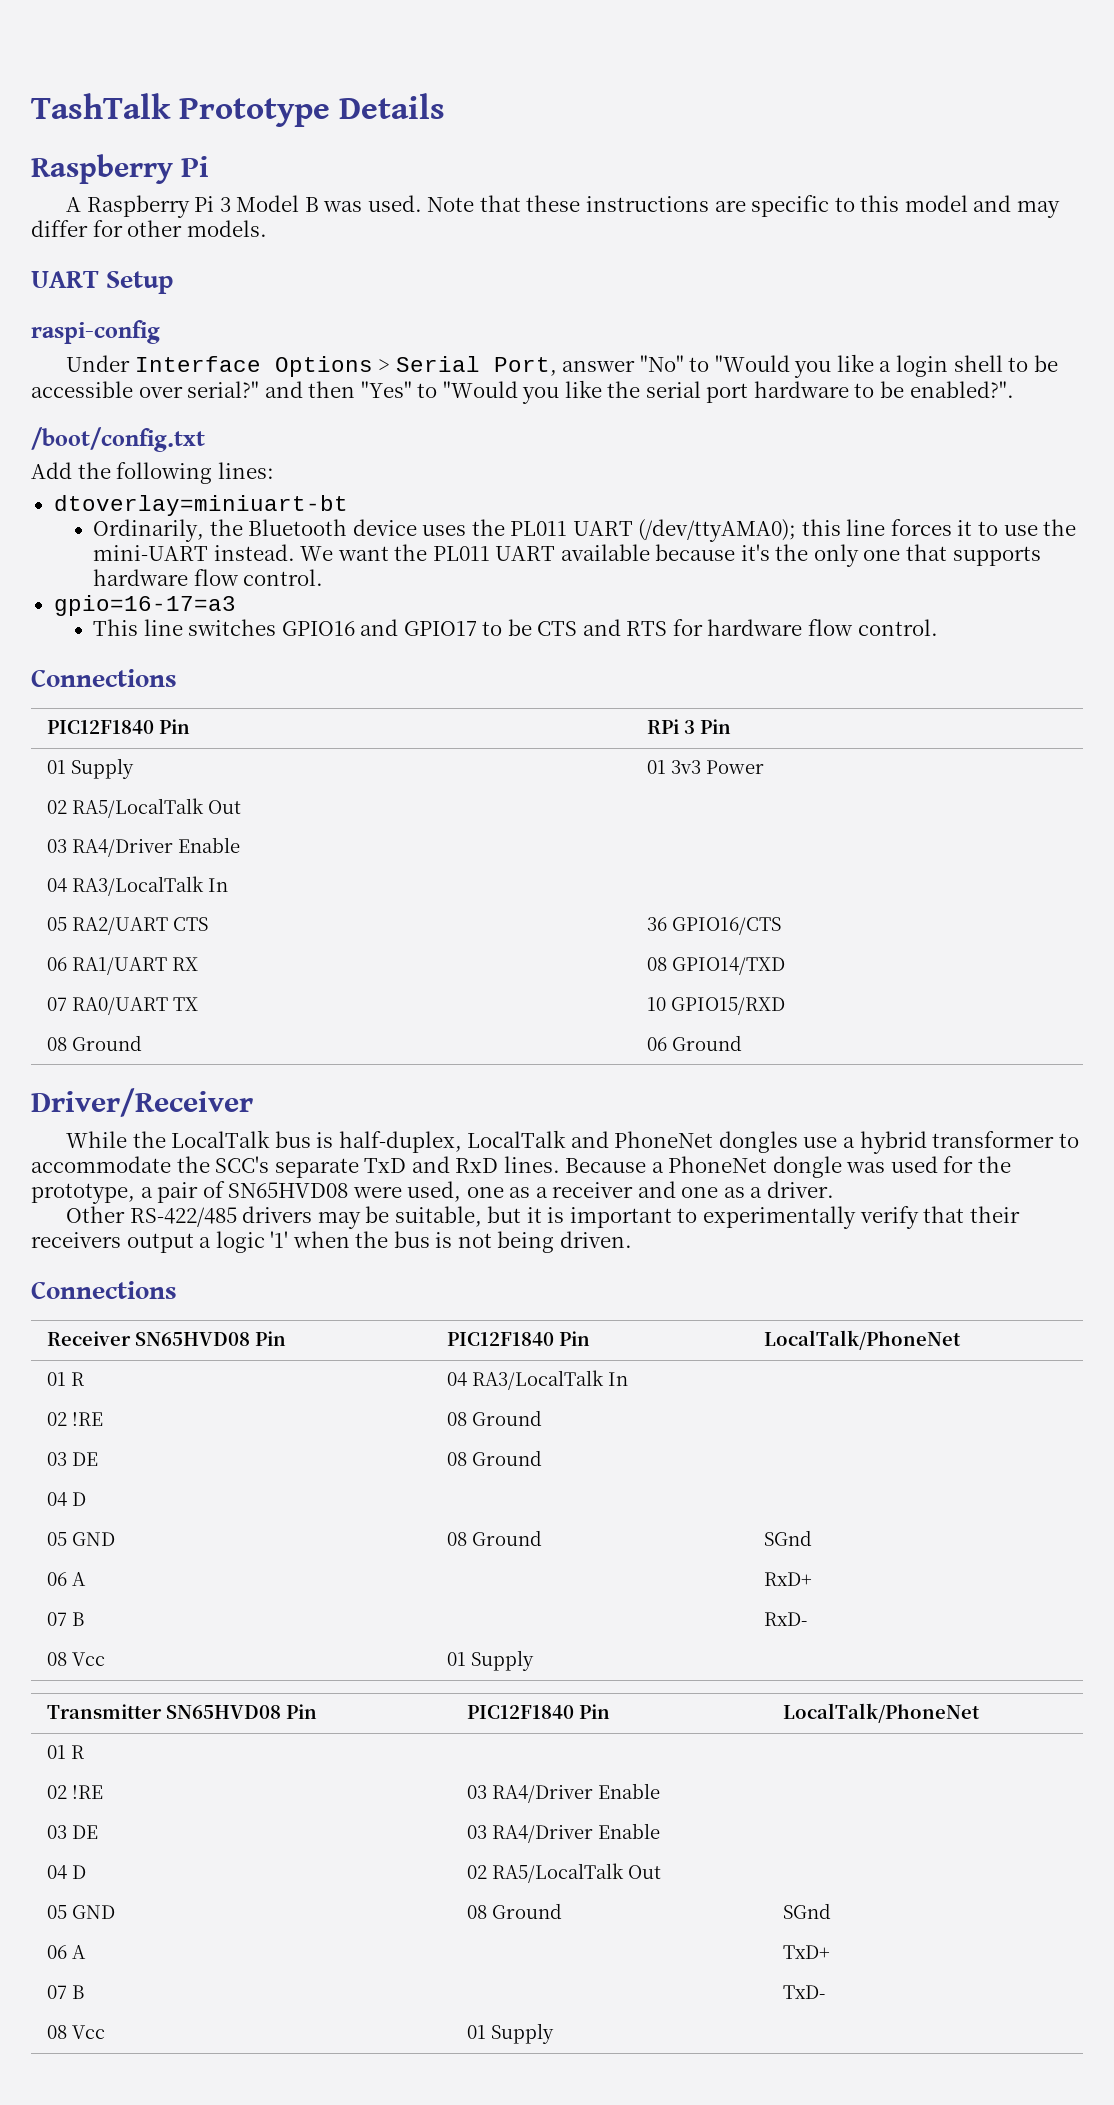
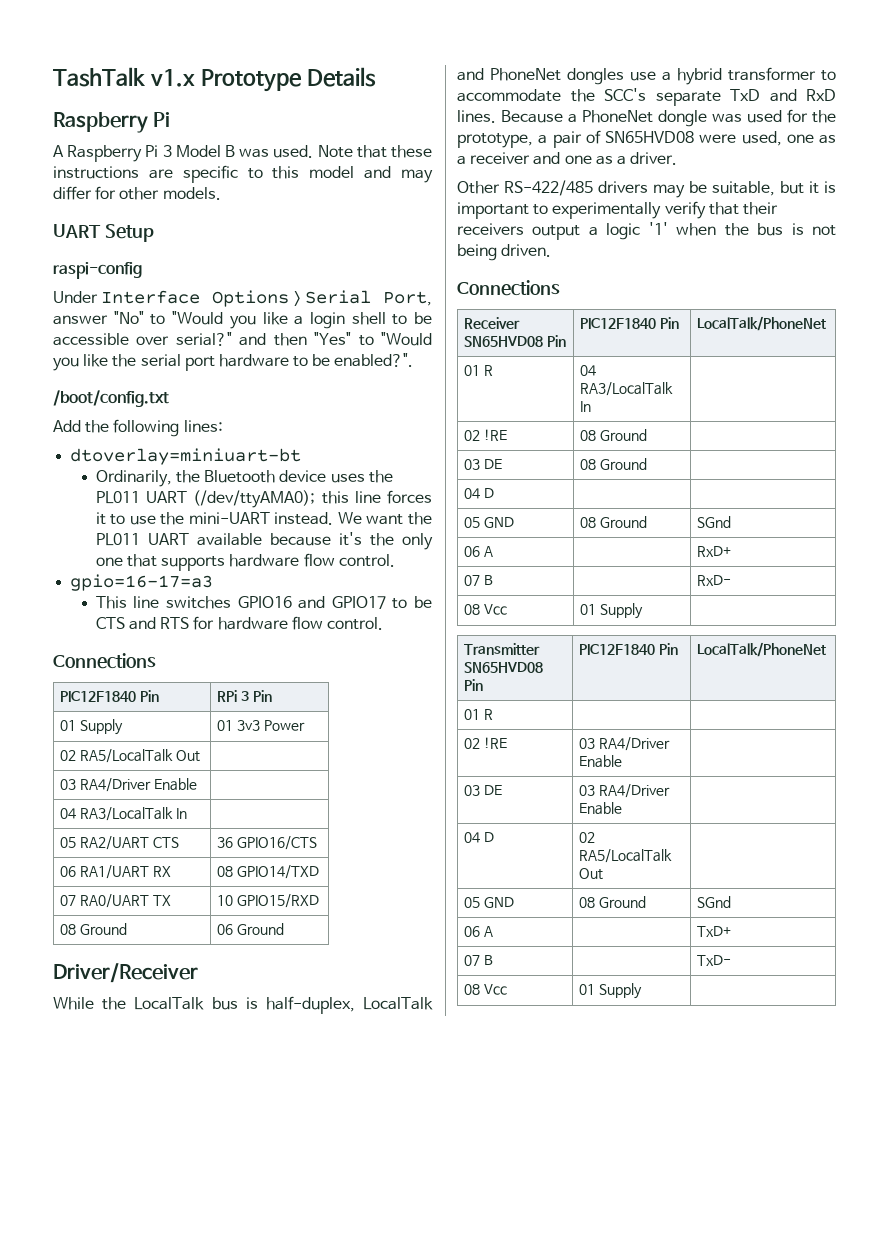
- TashTalk Prototype Details
+ TashTalk v1.x Prototype Details

